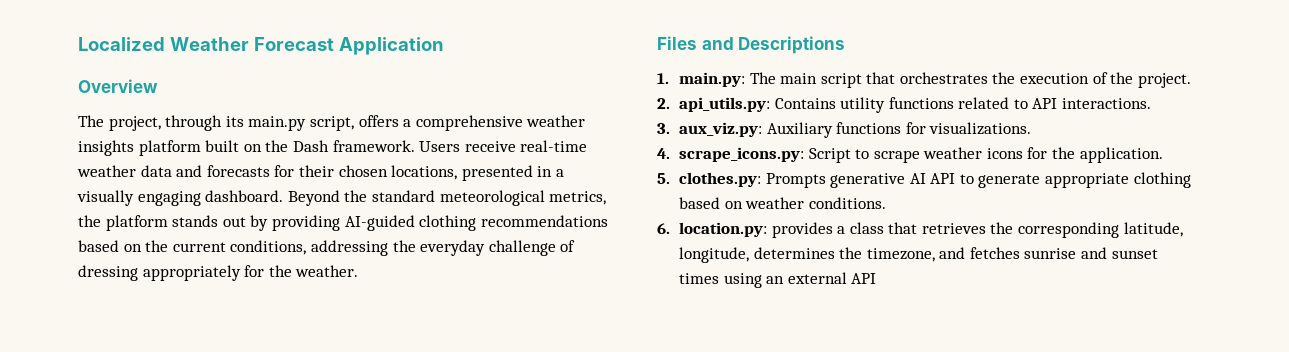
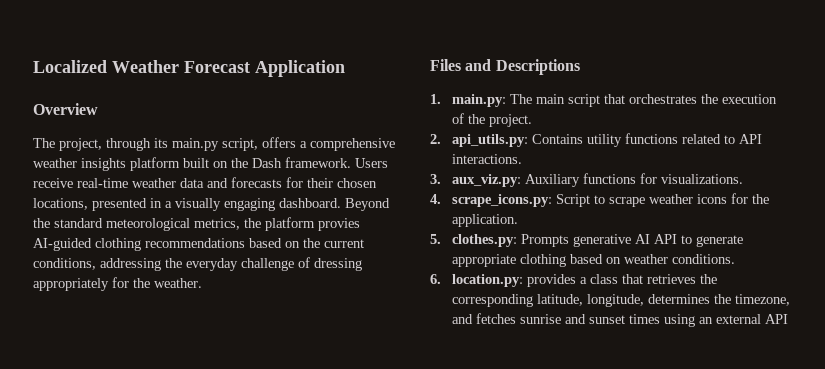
- Beyond the standard meteorological metrics, the platform stands out by providing AI-guided clothing recommendations based on the current conditions, addressing the everyday challenge of dressing appropriately for the weather.
+ Beyond the standard meteorological metrics, the platform provies AI-guided clothing recommendations based on the current conditions, addressing the everyday challenge of dressing appropriately for the weather.

